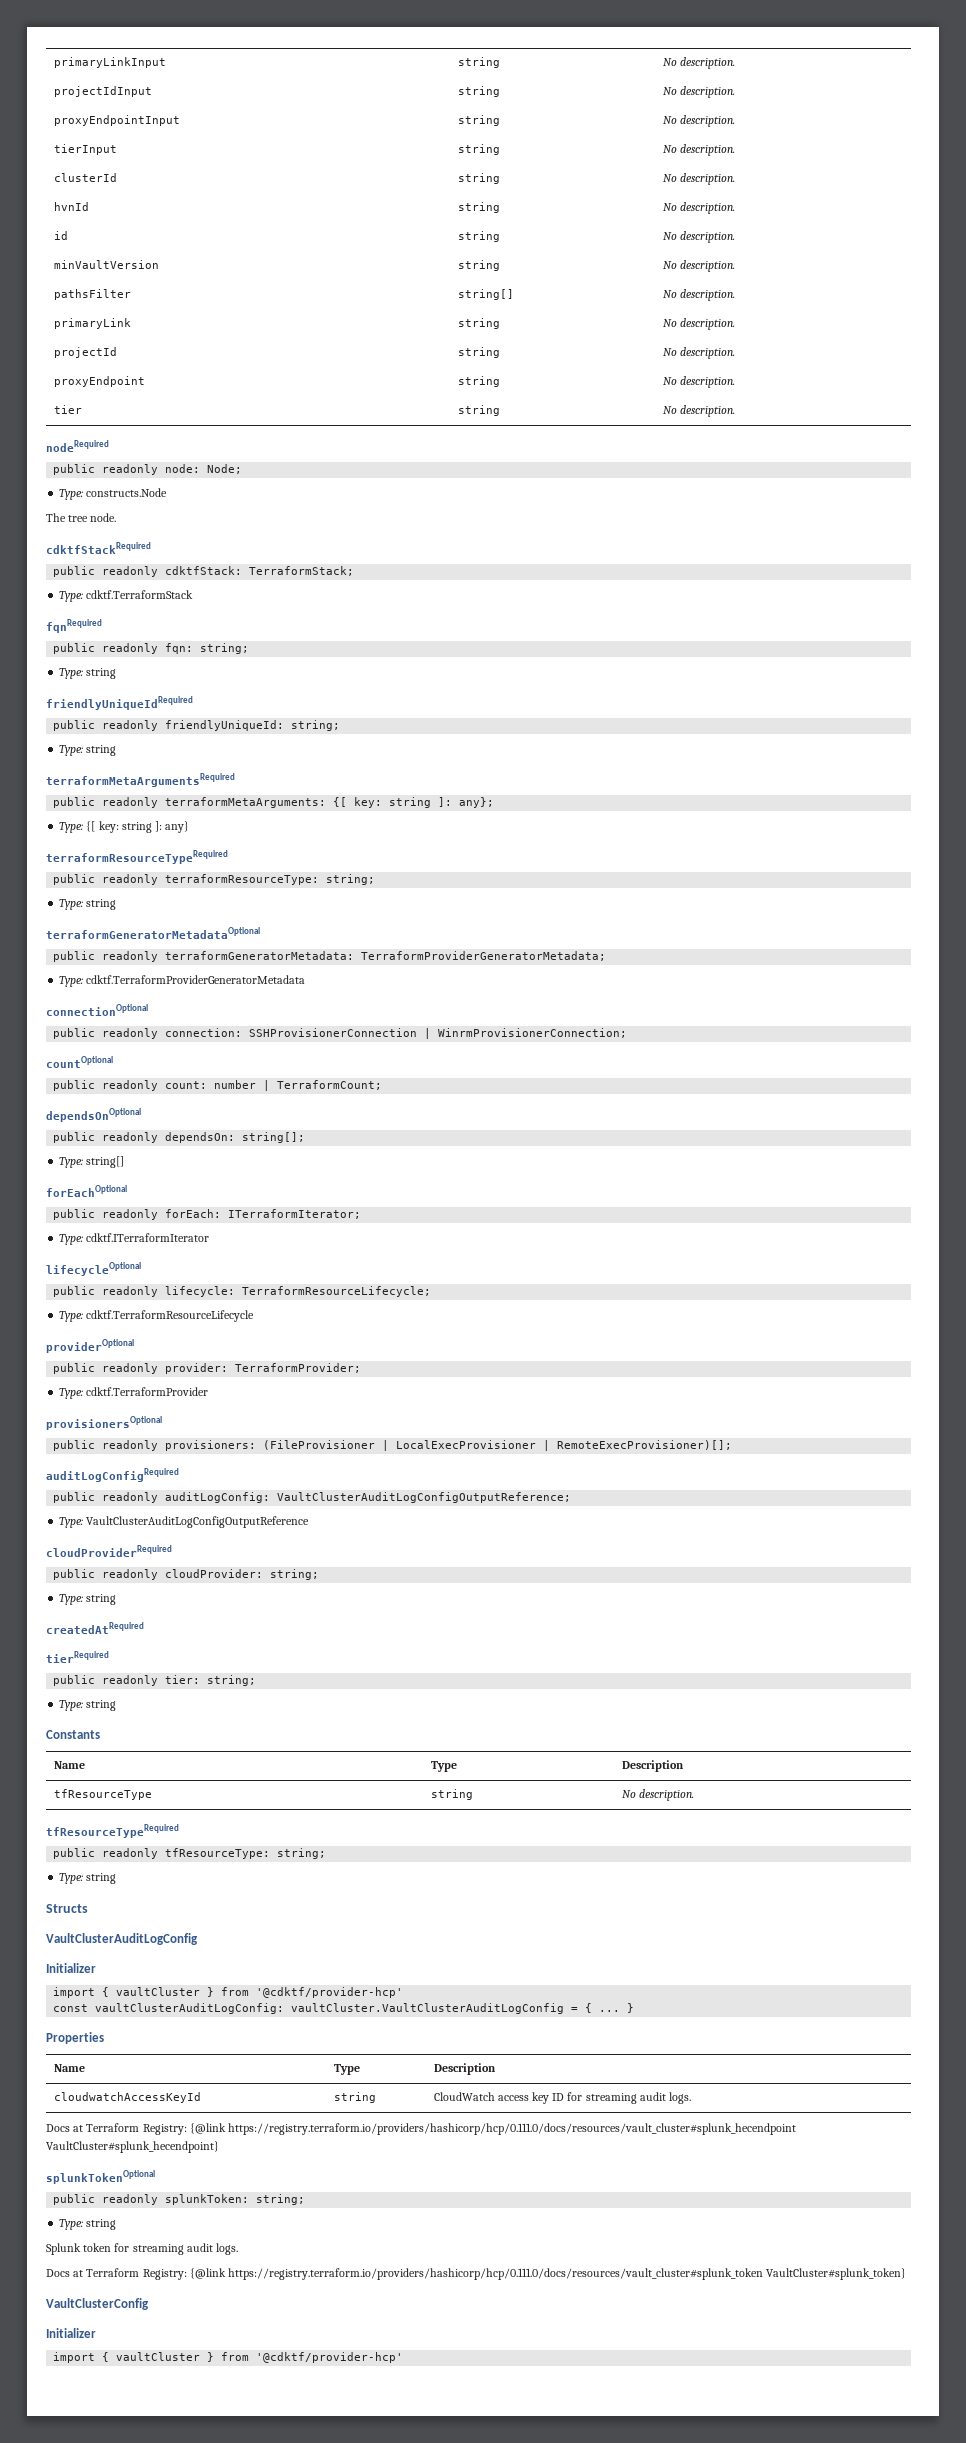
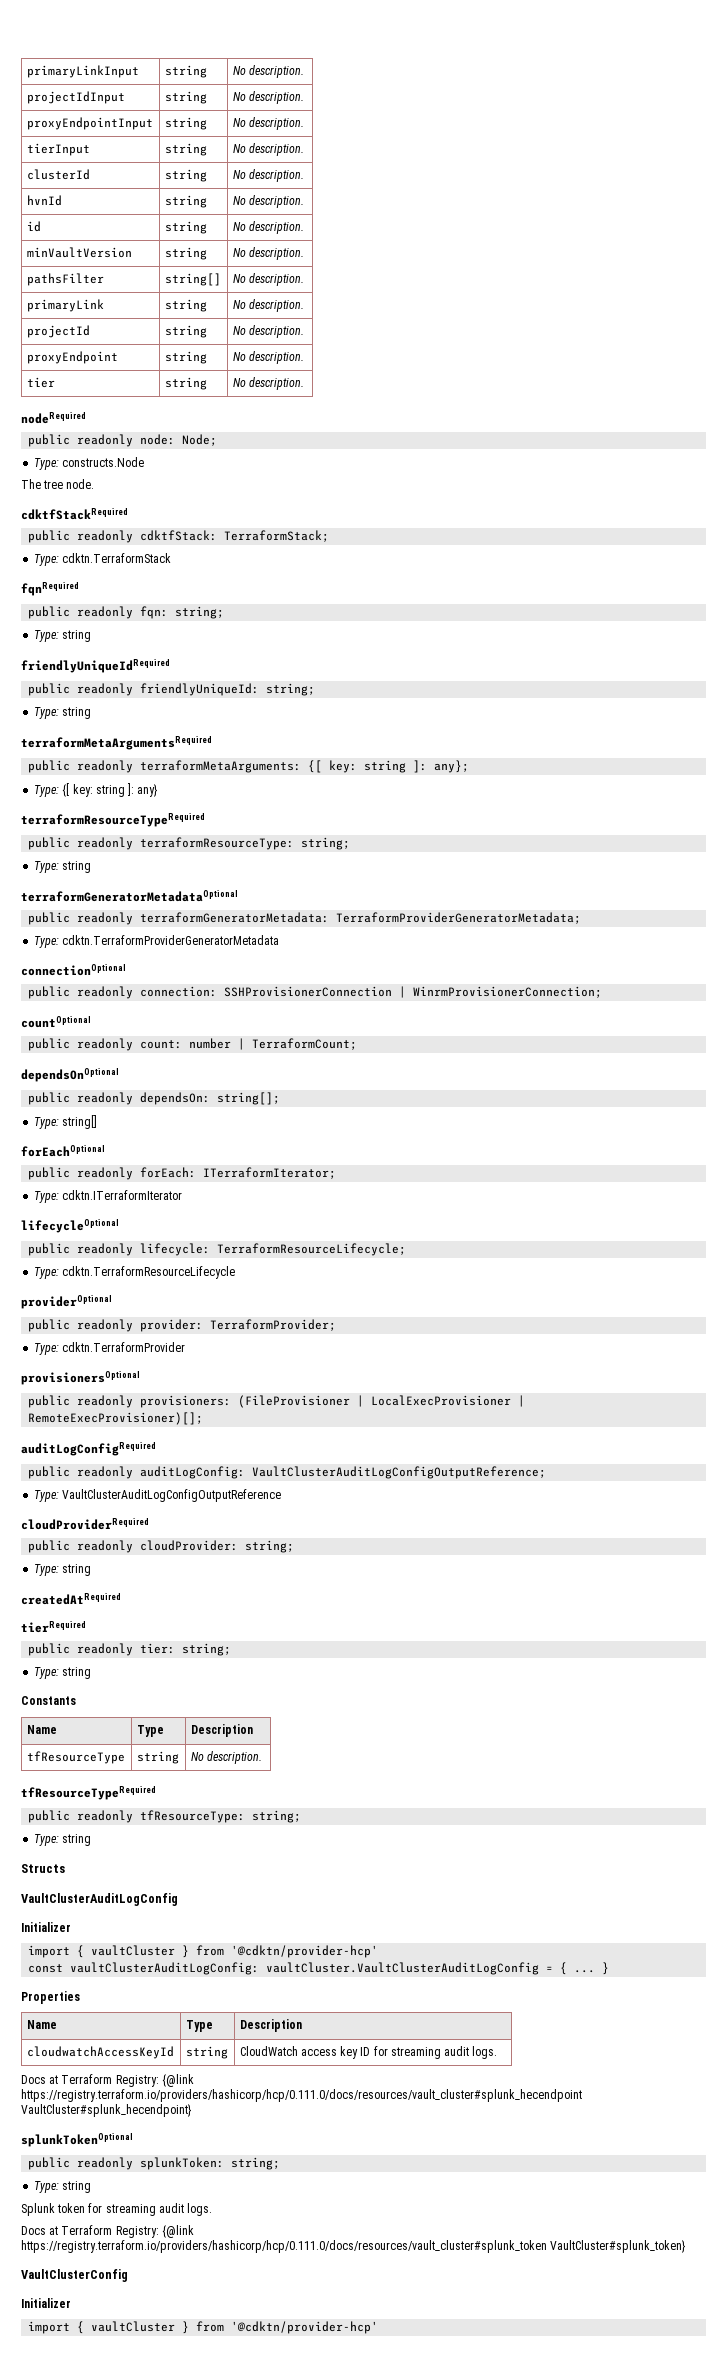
- Type: cdktf.TerraformStack
+ Type: cdktn.TerraformStack
- Type: cdktf.TerraformProviderGeneratorMetadata
+ Type: cdktn.TerraformProviderGeneratorMetadata
- Type: cdktf.ITerraformIterator
+ Type: cdktn.ITerraformIterator
- Type: cdktf.TerraformResourceLifecycle
+ Type: cdktn.TerraformResourceLifecycle
- Type: cdktf.TerraformProvider
+ Type: cdktn.TerraformProvider
  VaultClusterAuditLogConfig
  Initializer
- import { vaultCluster } from '@cdktf/provider-hcp'
+ import { vaultCluster } from '@cdktn/provider-hcp'
  VaultClusterConfig
  Initializer
- import { vaultCluster } from '@cdktf/provider-hcp'
+ import { vaultCluster } from '@cdktn/provider-hcp'

